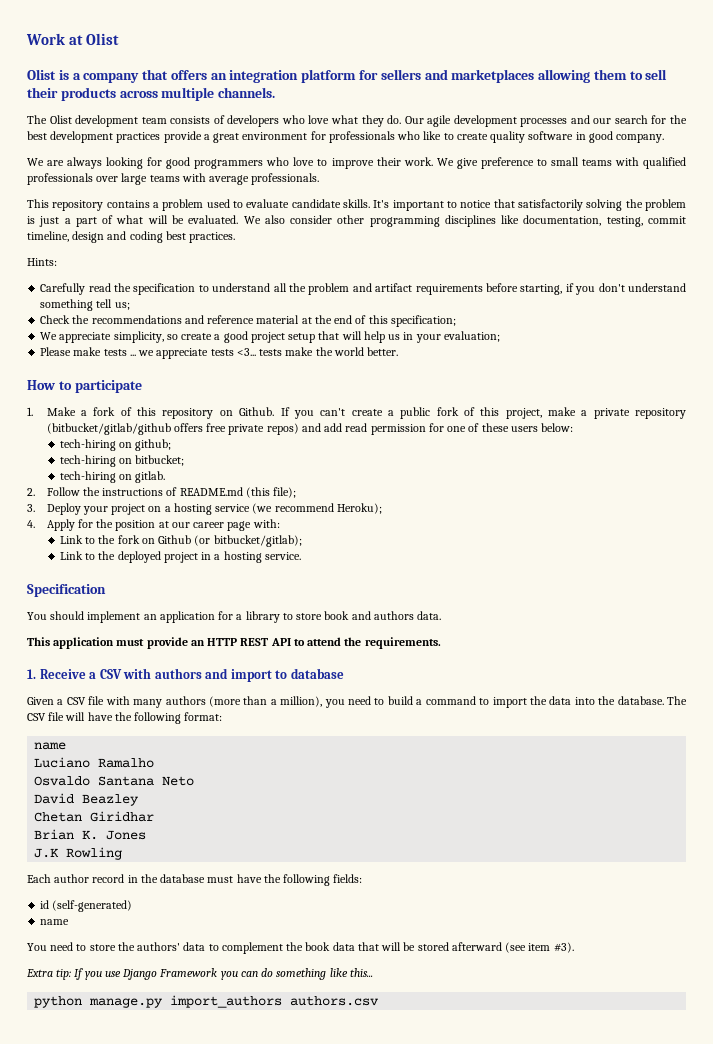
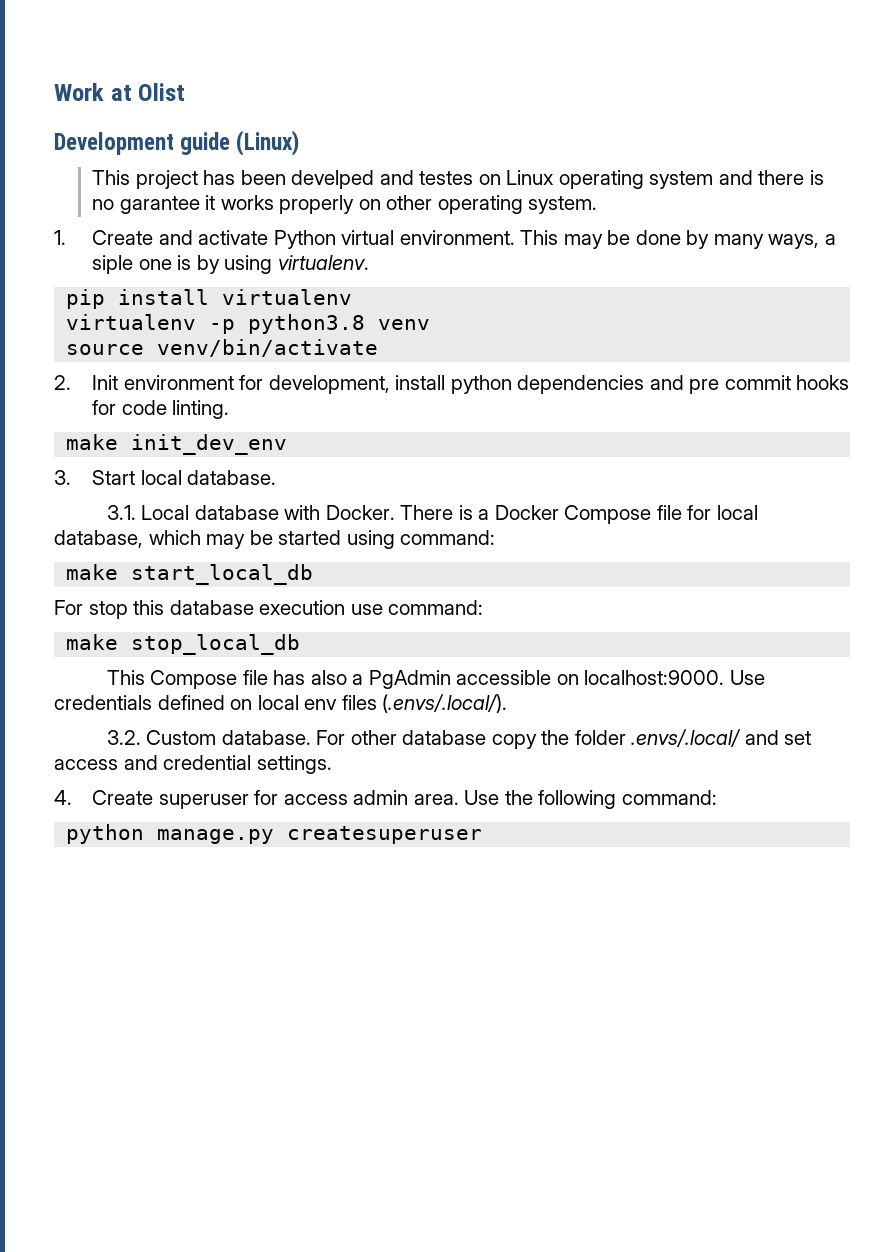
- Olist is a company that offers an integration platform for sellers and marketplaces allowing them to sell their products across multiple channels.
- The Olist development team consists of developers who love what they do. Our agile development processes and our search for the best development practices provide a great environment for professionals who like to create quality software in good company.
- We are always looking for good programmers who love to improve their work. We give preference to small teams with qualified professionals over large teams with average professionals.
- This repository contains a problem used to evaluate candidate skills. It's important to notice that satisfactorily solving the problem is just a part of what will be evaluated. We also consider other programming disciplines like documentation, testing, commit timeline, design and coding best practices.
- Hints:
- Carefully read the specification to understand all the problem and artifact requirements before starting, if you don't understand something tell us;
- Check the recommendations and reference material at the end of this specification;
- We appreciate simplicity, so create a good project setup that will help us in your evaluation;
- Please make tests ... we appreciate tests <3... tests make the world better.
- How to participate
- 1. Make a fork of this repository on Github. If you can't create a public fork of this project, make a private repository (bitbucket/gitlab/github offers free private repos) and add read permission for one of these users below:
- tech-hiring on github;
- tech-hiring on bitbucket;
- tech-hiring on gitlab.
- 2. Follow the instructions of README.md (this file);
- 3. Deploy your project on a hosting service (we recommend Heroku);
- 4. Apply for the position at our career page with:
- Link to the fork on Github (or bitbucket/gitlab);
- Link to the deployed project in a hosting service.
- Specification
- You should implement an application for a library to store book and authors data.
- This application must provide an HTTP REST API to attend the requirements.
- 1. Receive a CSV with authors and import to database
- Given a CSV file with many authors (more than a million), you need to build a command to import the data into the database. The CSV file will have the following format:
- name
- Luciano Ramalho
- Osvaldo Santana Neto
- David Beazley
- Chetan Giridhar
- Brian K. Jones
- J.K Rowling
- Each author record in the database must have the following fields:
- id (self-generated)
- name
- You need to store the authors' data to complement the book data that will be stored afterward (see item #3).
- Extra tip: If you use Django Framework you can do something like this...
+ Development guide (Linux)
+ This project has been develped and testes on Linux operating system and there is no garantee it works properly on other operating system.
+ 1. Create and activate Python virtual environment. This may be done by many ways, a siple one is by using virtualenv.
+ pip install virtualenv
+ virtualenv -p python3.8 venv
+ source venv/bin/activate
+ 2. Init environment for development, install python dependencies and pre commit hooks for code linting.
+ make init_dev_env
+ 3. Start local database.
+ 3.1. Local database with Docker. There is a Docker Compose file for local database, which may be started using command:
+ make start_local_db
+ For stop this database execution use command:
+ make stop_local_db
+ This Compose file has also a PgAdmin accessible on localhost:9000. Use credentials defined on local env files (.envs/.local/).
+ 3.2. Custom database. For other database copy the folder .envs/.local/ and set access and credential settings.
+ 4. Create superuser for access admin area. Use the following command:
- python manage.py import_authors authors.csv
+ python manage.py createsuperuser

